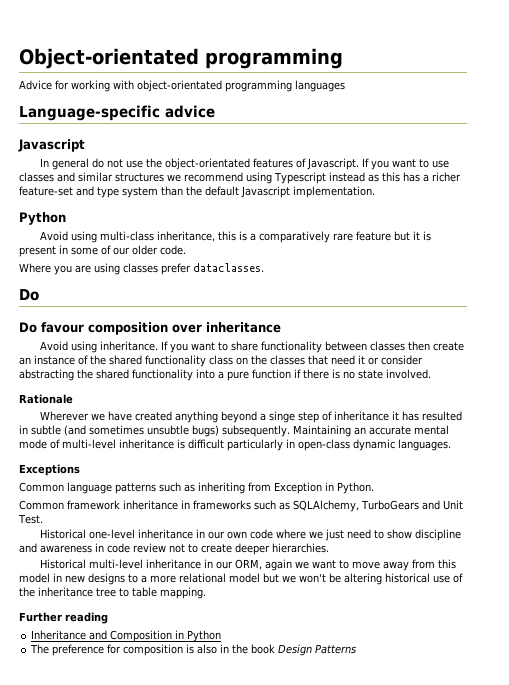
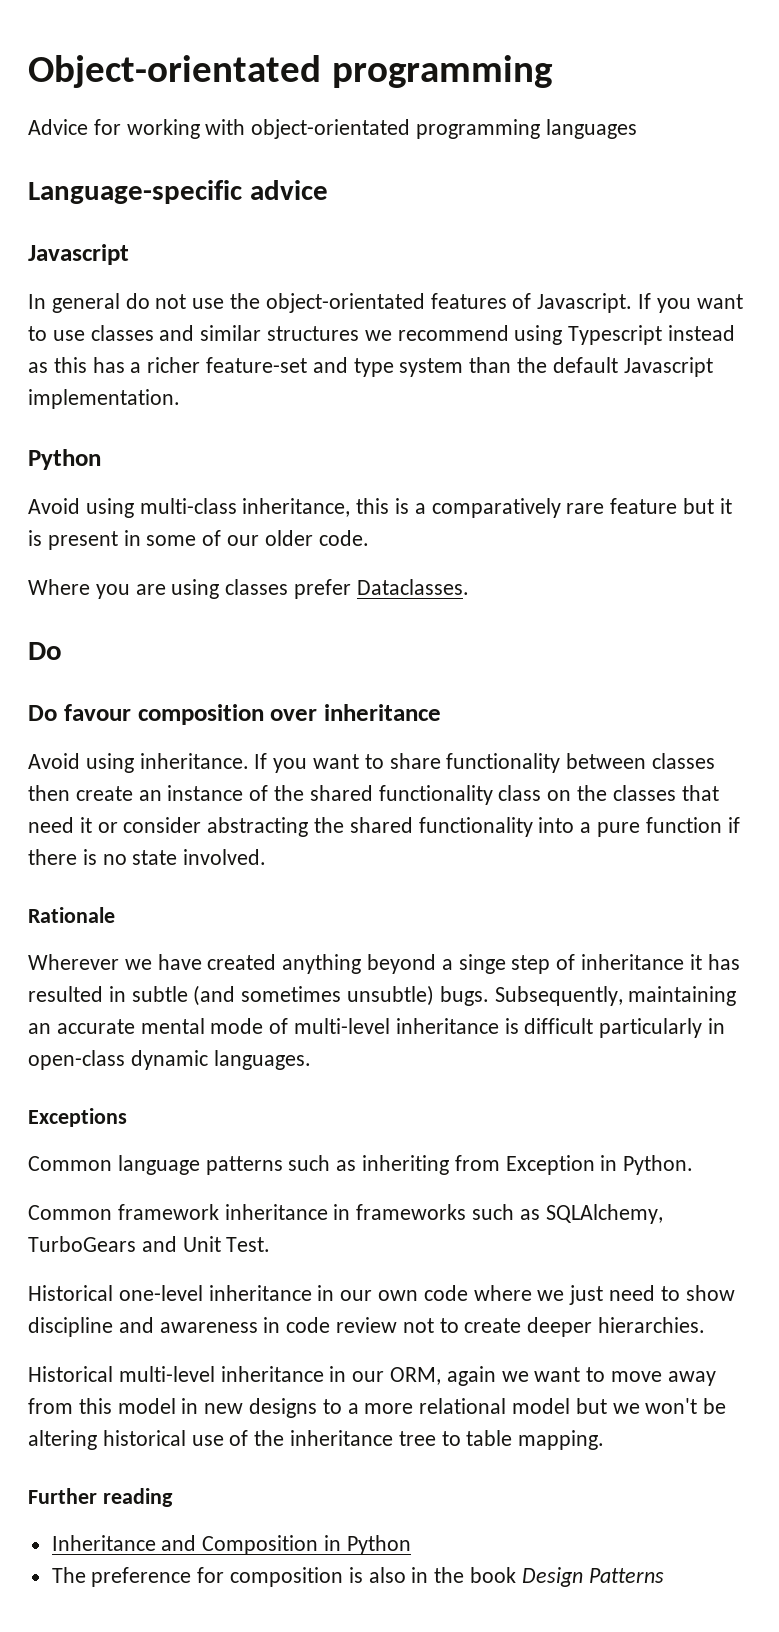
- Where you are using classes prefer dataclasses.
+ Where you are using classes prefer Dataclasses.
- Wherever we have created anything beyond a singe step of inheritance it has resulted in subtle (and sometimes unsubtle bugs) subsequently. Maintaining an accurate mental mode of multi-level inheritance is difficult particularly in open-class dynamic languages.
+ Wherever we have created anything beyond a singe step of inheritance it has resulted in subtle (and sometimes unsubtle) bugs. Subsequently, maintaining an accurate mental mode of multi-level inheritance is difficult particularly in open-class dynamic languages.

